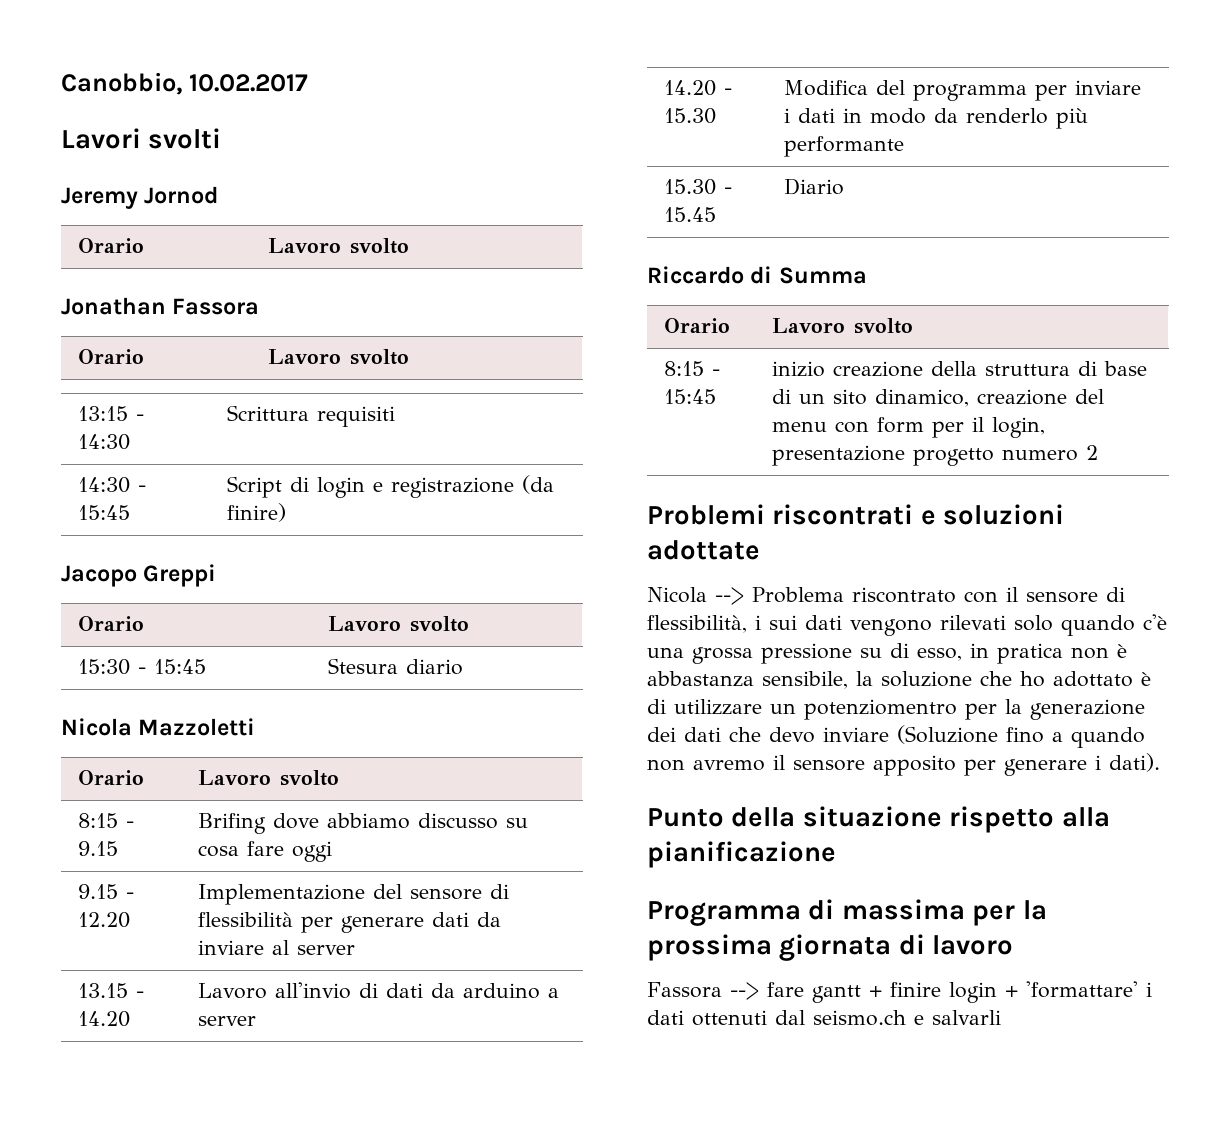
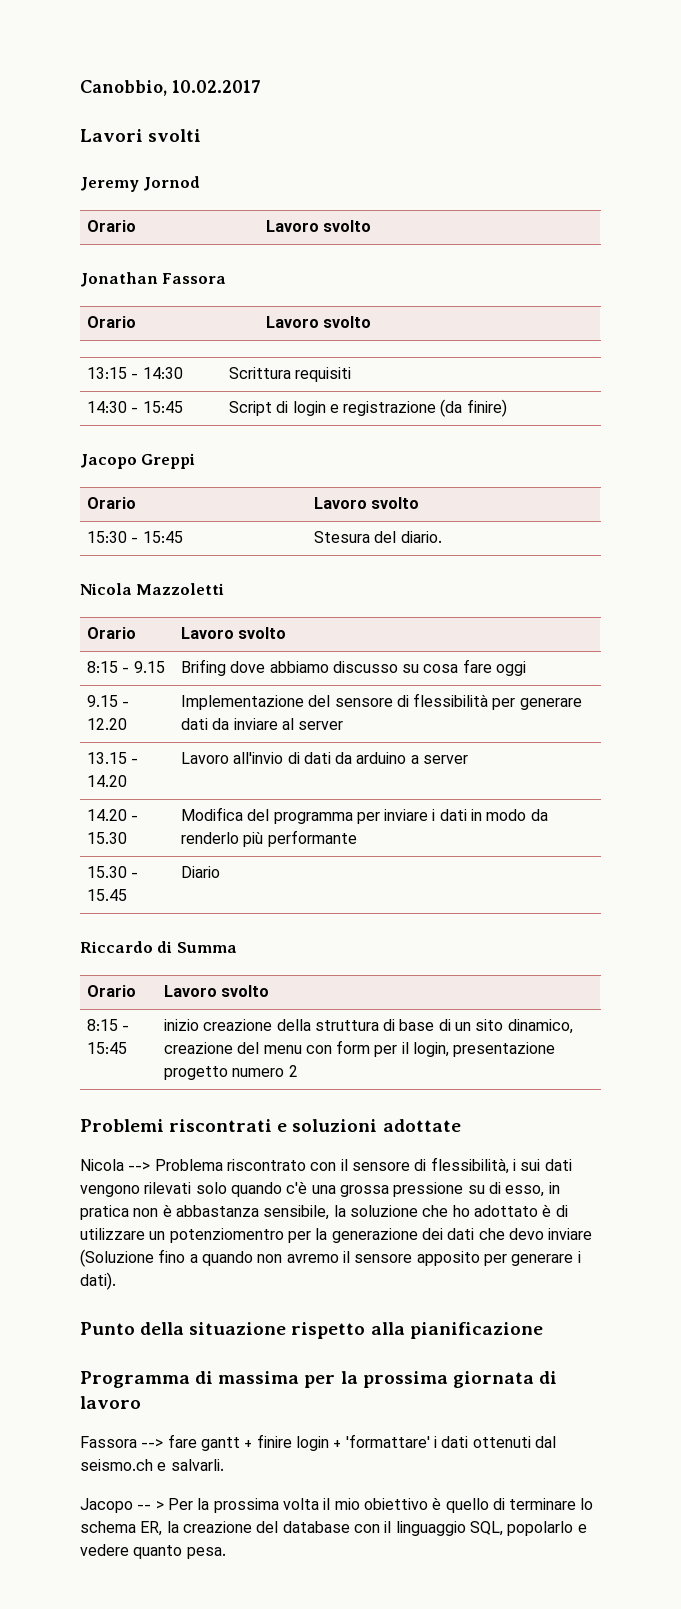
- 15:30 - 15:45 | Stesura diario
+ 15:30 - 15:45 | Stesura del diario.
- Fassora --> fare gantt + finire login + 'formattare' i dati ottenuti dal seismo.ch e salvarli
+ Fassora --> fare gantt + finire login + 'formattare' i dati ottenuti dal seismo.ch e salvarli.
+ Jacopo -- > Per la prossima volta il mio obiettivo è quello di terminare lo schema ER, la creazione del database con il linguaggio SQL, popolarlo e vedere quanto pesa.

